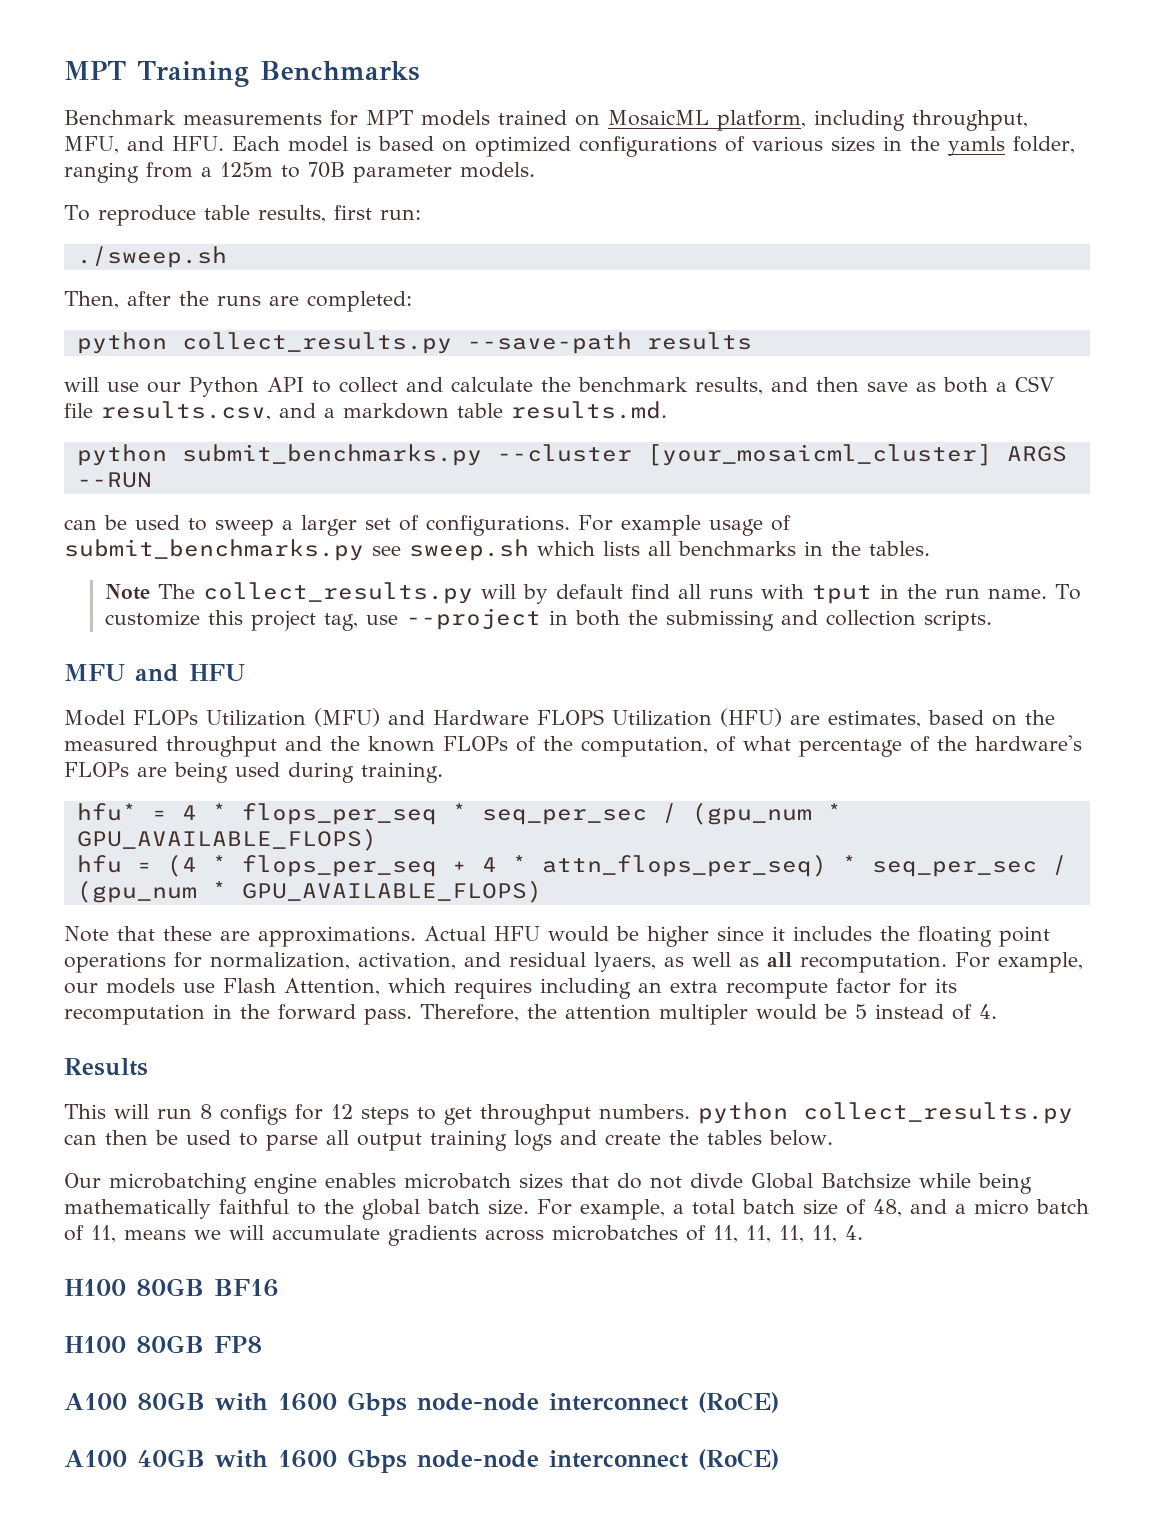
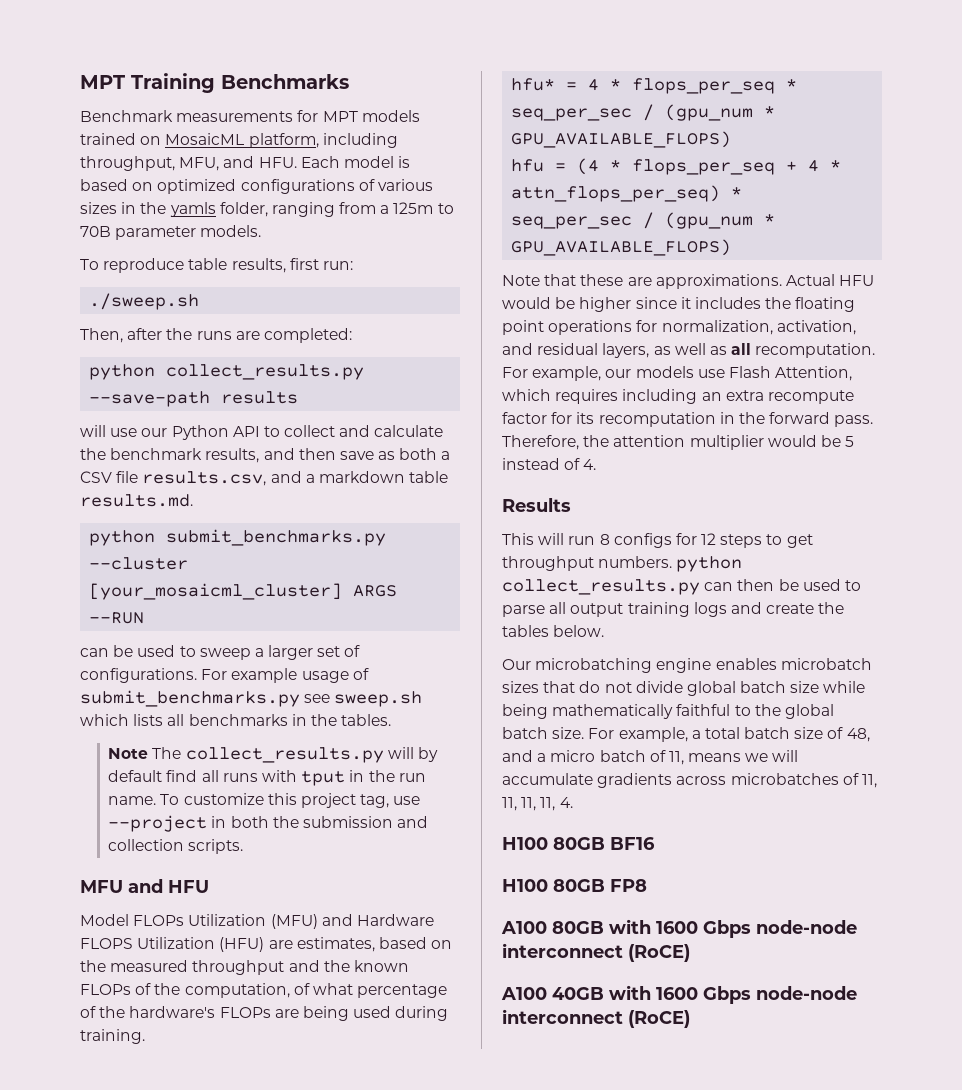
- To customize this project tag, use --project in both the submissing and collection scripts.
+ To customize this project tag, use --project in both the submission and collection scripts.
- Actual HFU would be higher since it includes the floating point operations for normalization, activation, and residual lyaers, as well as all recomputation.
+ Actual HFU would be higher since it includes the floating point operations for normalization, activation, and residual layers, as well as all recomputation.
- Therefore, the attention multipler would be 5 instead of 4.
+ Therefore, the attention multiplier would be 5 instead of 4.
- Our microbatching engine enables microbatch sizes that do not divde Global Batchsize while being mathematically faithful to the global batch size.
+ Our microbatching engine enables microbatch sizes that do not divide global batch size while being mathematically faithful to the global batch size.

